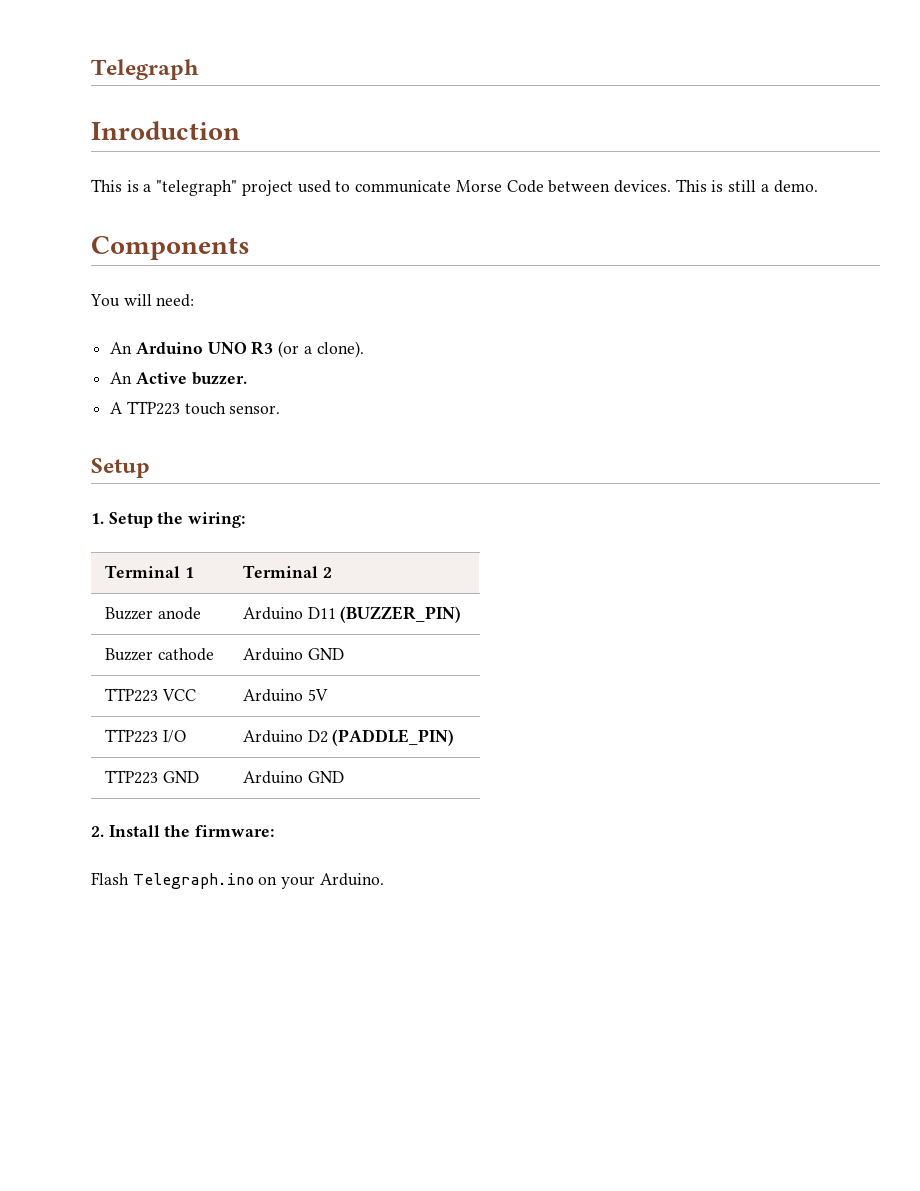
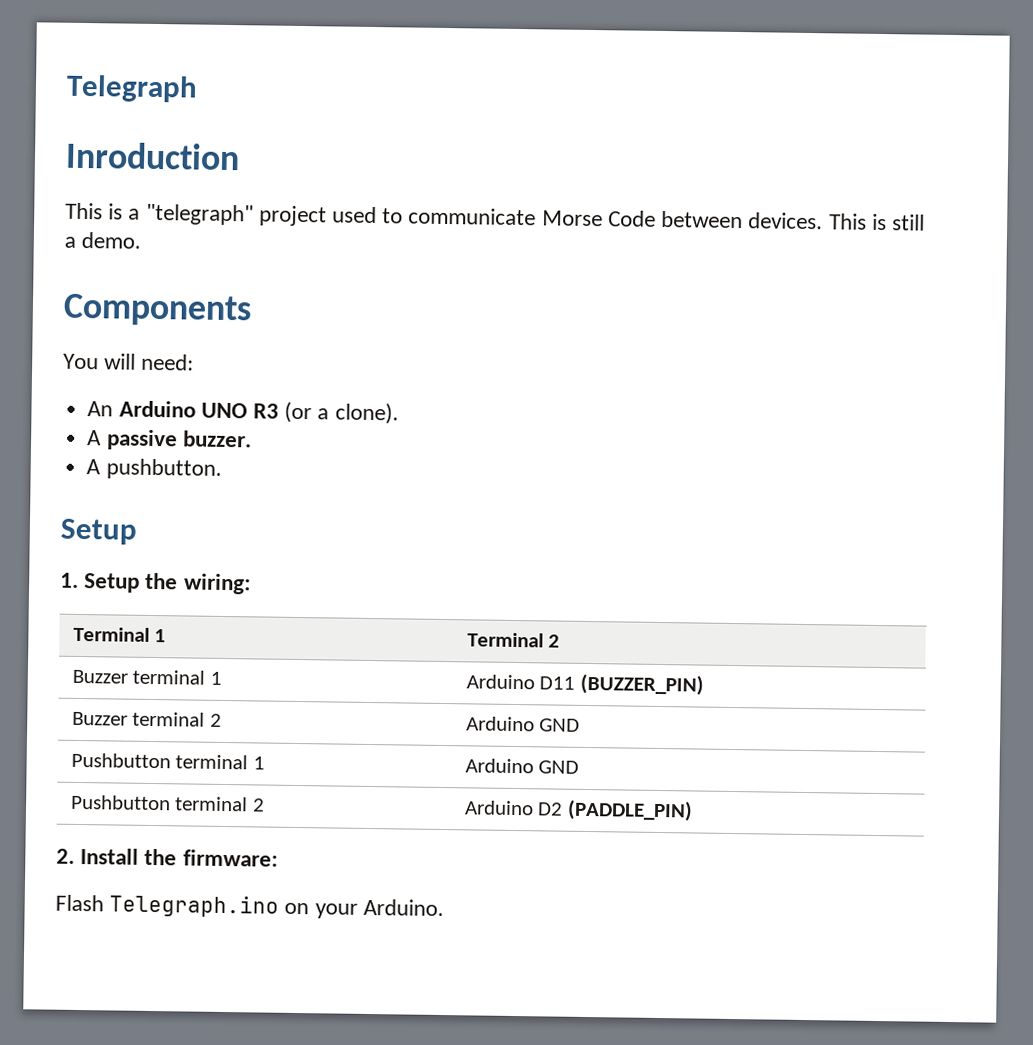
- An Active buzzer.
+ A passive buzzer.
- A TTP223 touch sensor.
+ A pushbutton.
- Buzzer anode | Arduino D11 (BUZZER_PIN)
+ Buzzer terminal 1 | Arduino D11 (BUZZER_PIN)
- Buzzer cathode | Arduino GND
- TTP223 VCC | Arduino 5V
- TTP223 I/O | Arduino D2 (PADDLE_PIN)
+ Buzzer terminal 2 | Arduino GND
+ Pushbutton terminal 1 | Arduino GND
+ Pushbutton terminal 2 | Arduino D2 (PADDLE_PIN)
- TTP223 GND | Arduino GND

